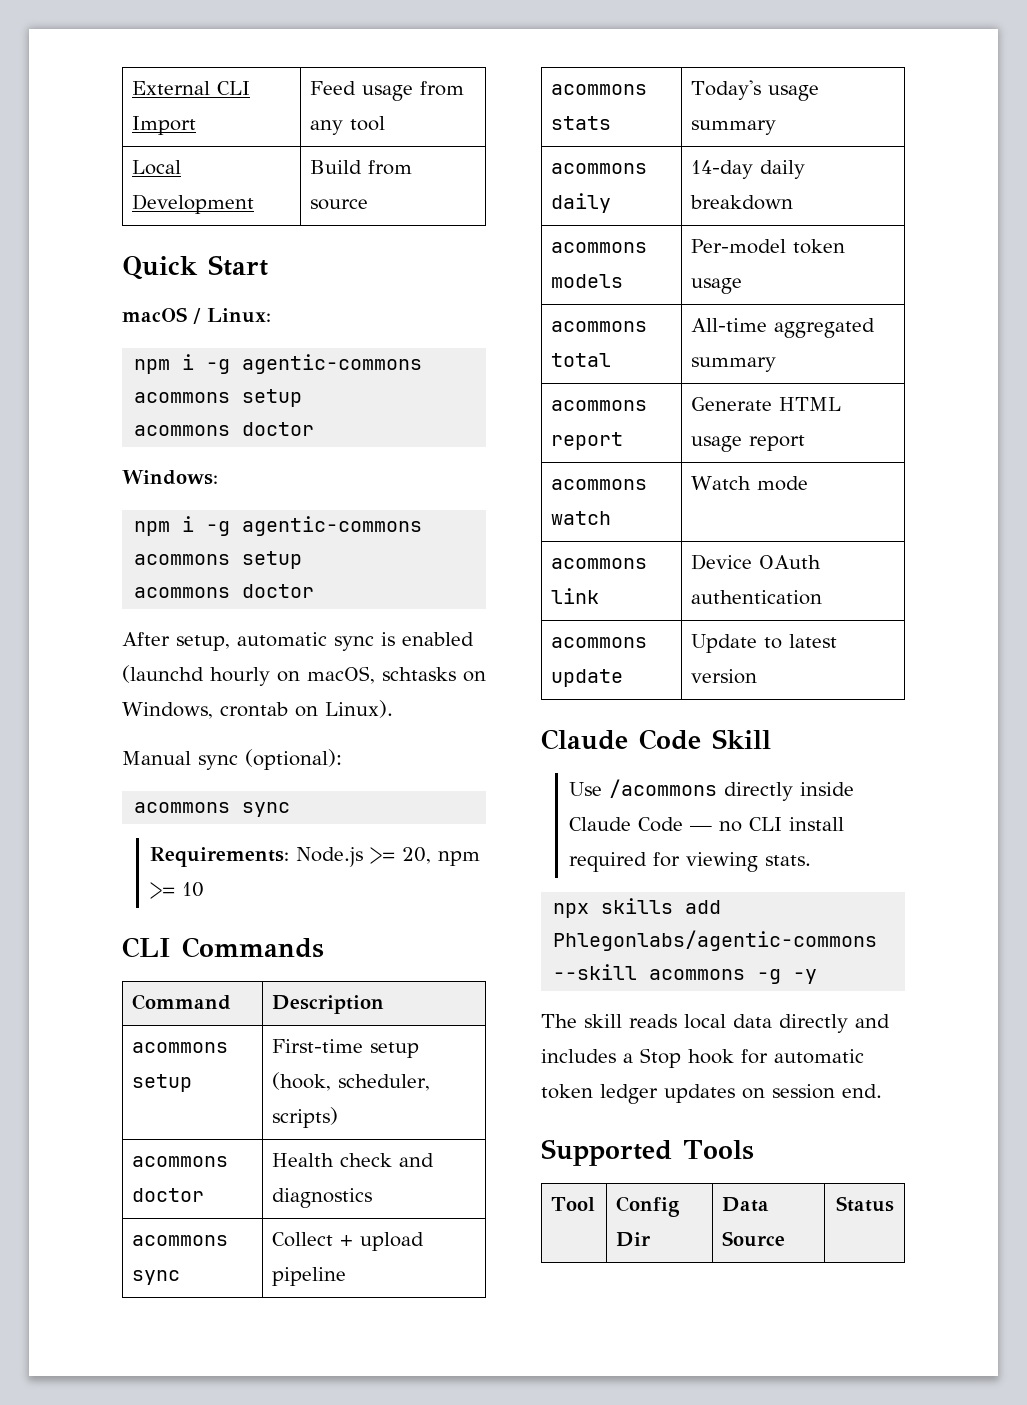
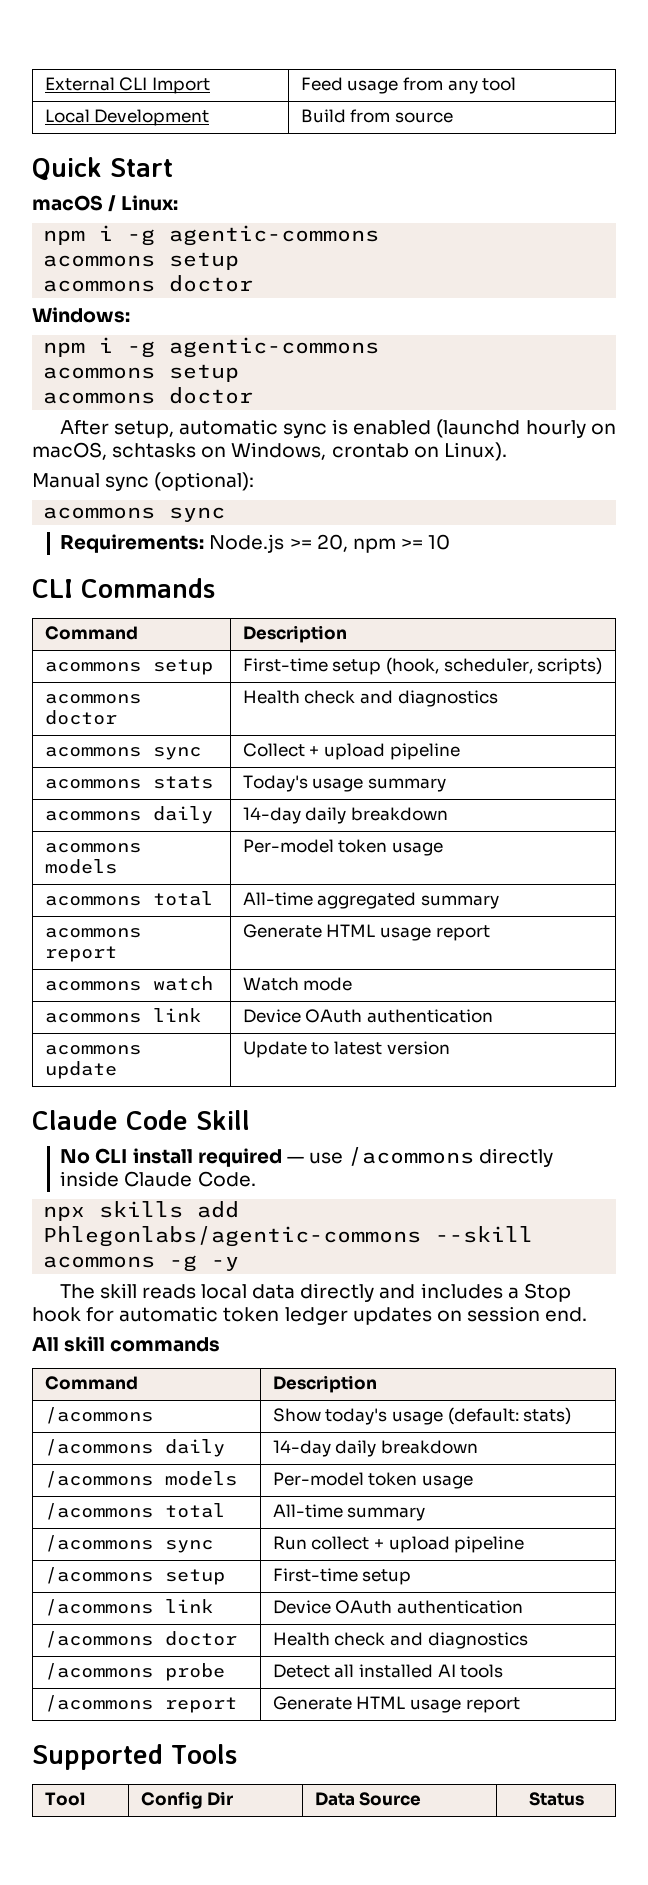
- Use /acommons directly inside Claude Code — no CLI install required for viewing stats.
+ No CLI install required — use /acommons directly inside Claude Code.
+ All skill commands
+ Command | Description
+ /acommons | Show today's usage (default: stats)
+ /acommons daily | 14-day daily breakdown
+ /acommons models | Per-model token usage
+ /acommons total | All-time summary
+ /acommons sync | Run collect + upload pipeline
+ /acommons setup | First-time setup
+ /acommons link | Device OAuth authentication
+ /acommons doctor | Health check and diagnostics
+ /acommons probe | Detect all installed AI tools
+ /acommons report | Generate HTML usage report

